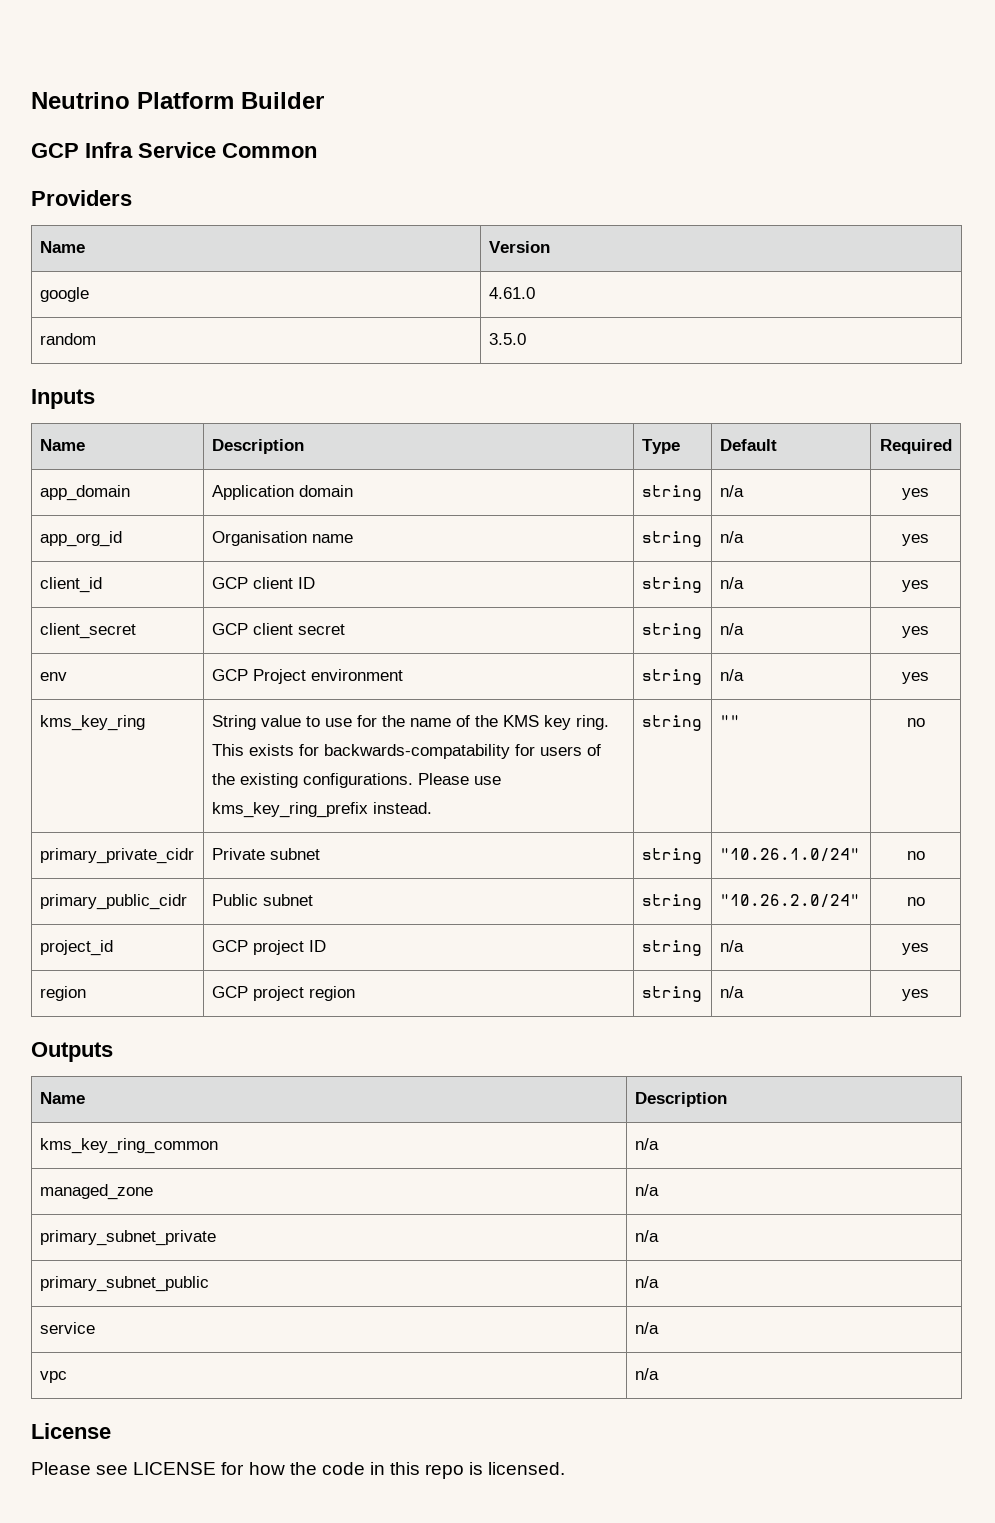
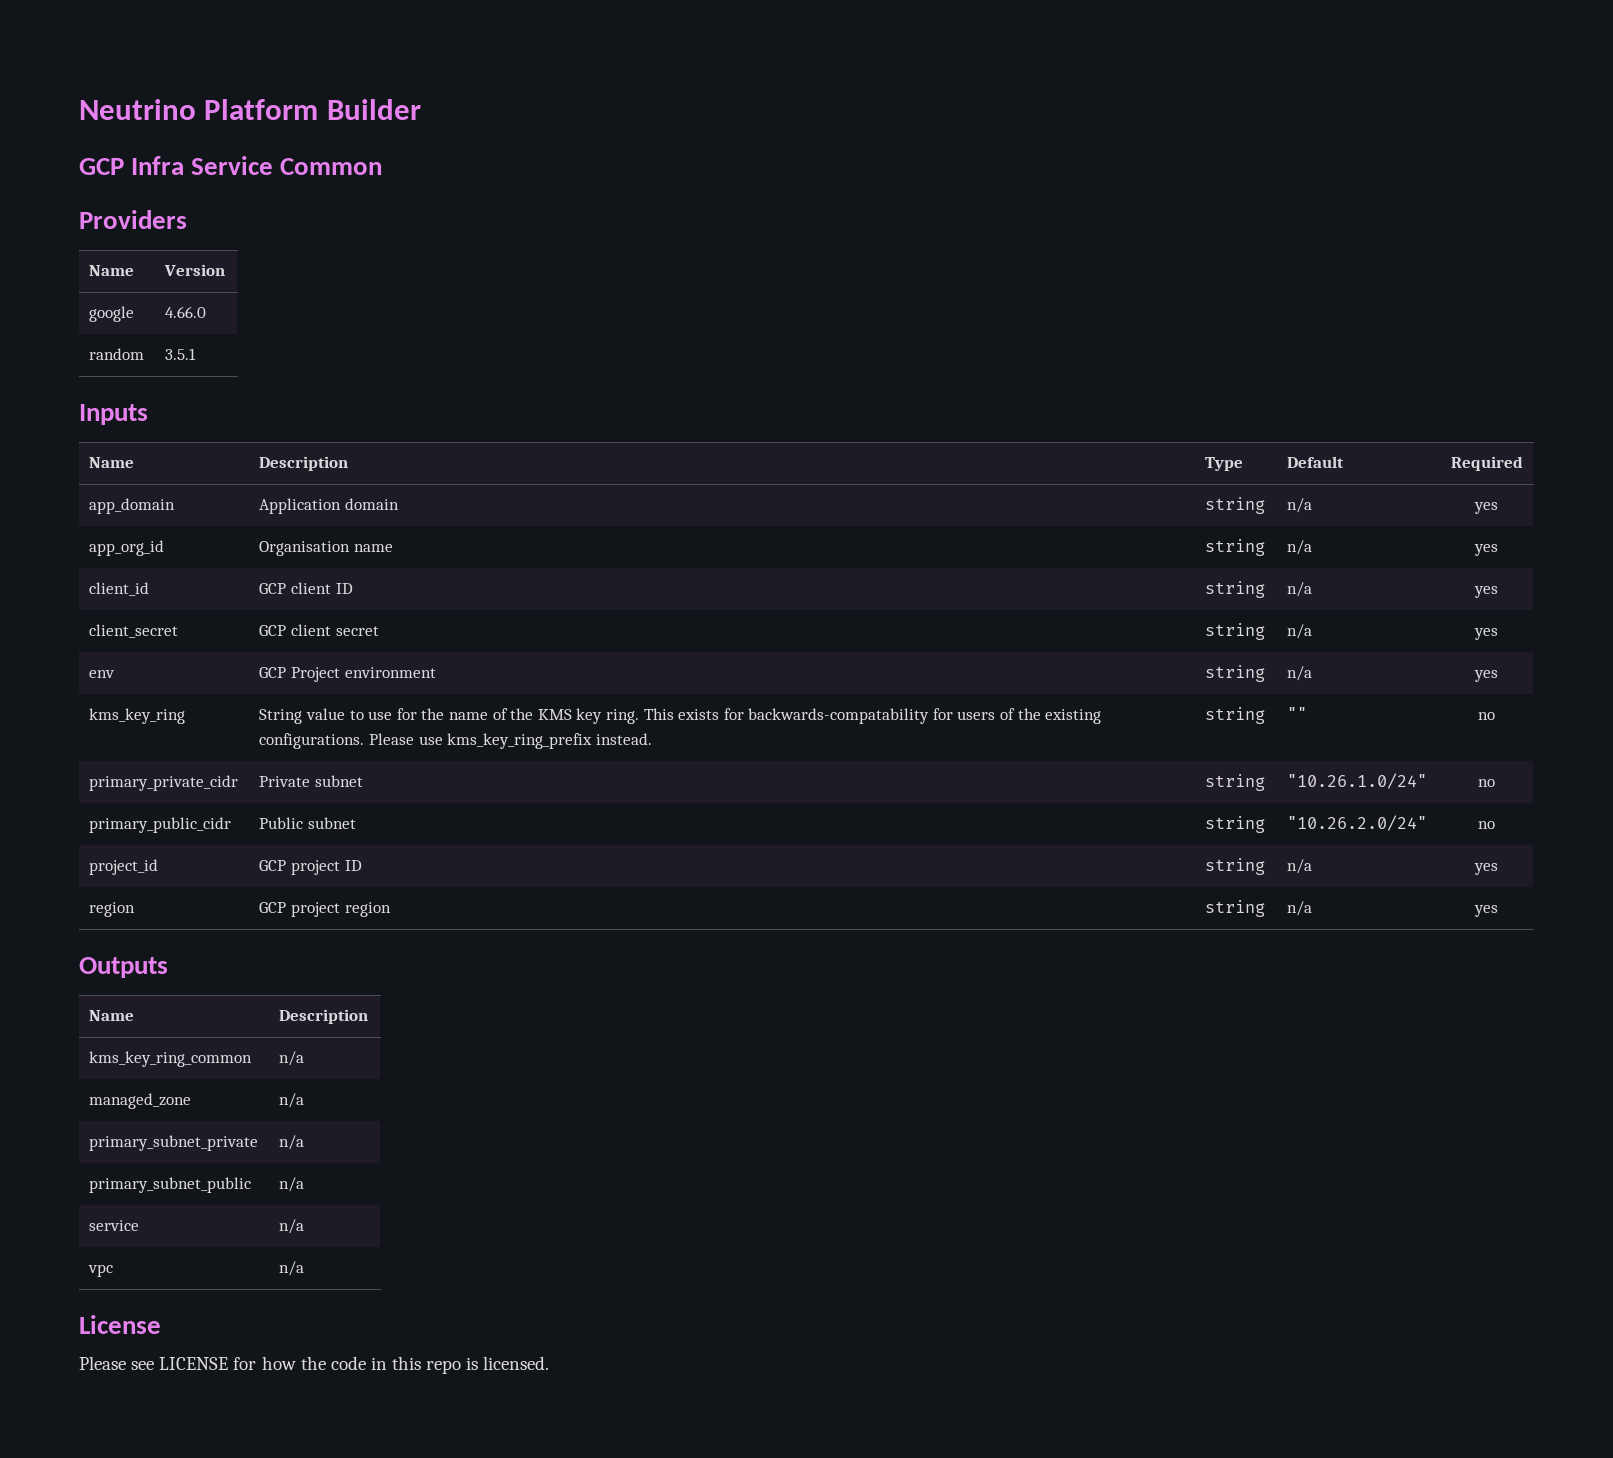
- google | 4.61.0
+ google | 4.66.0
- random | 3.5.0
+ random | 3.5.1

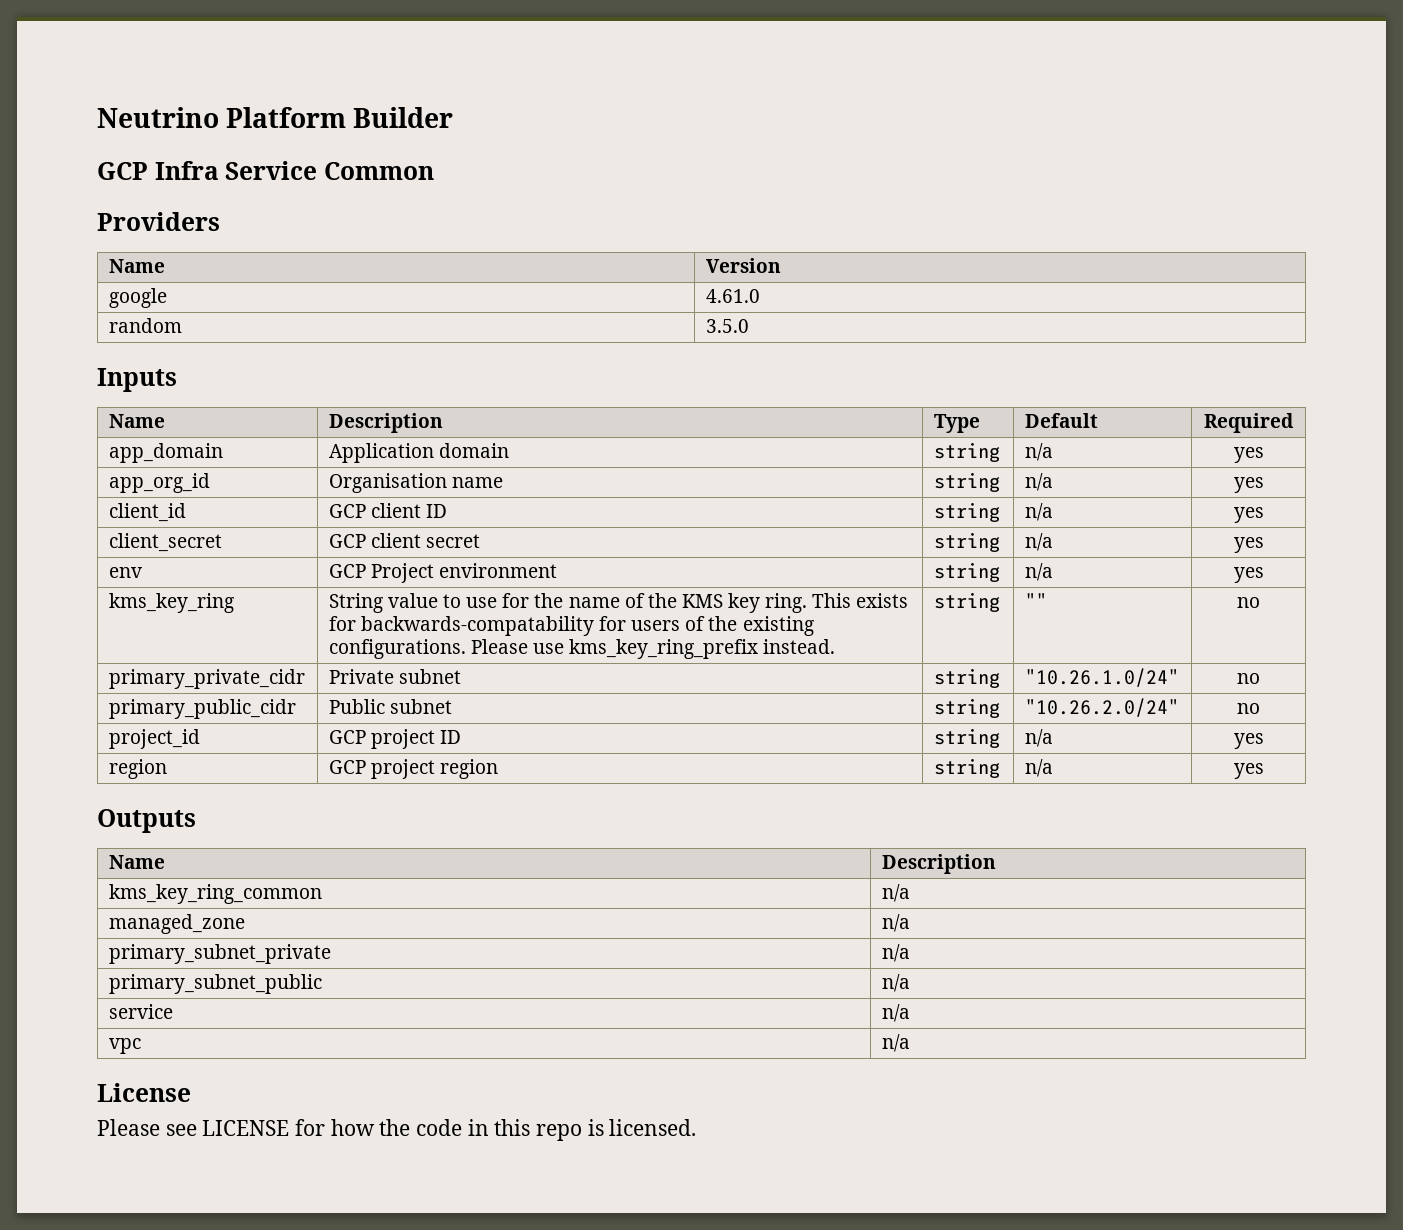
- google | 4.66.0
+ google | 4.61.0
- random | 3.5.1
+ random | 3.5.0

